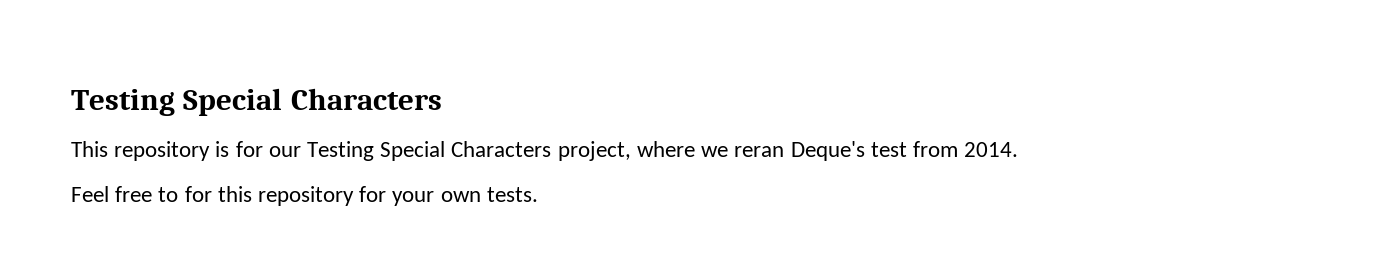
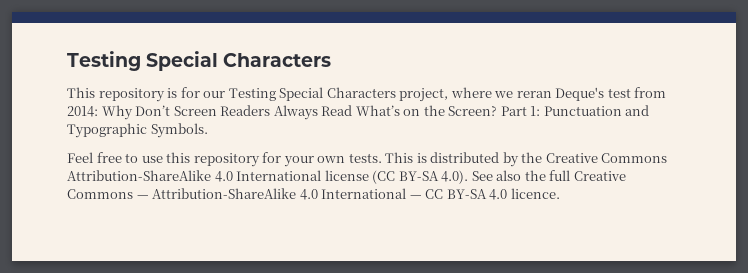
- This repository is for our Testing Special Characters project, where we reran Deque's test from 2014.
+ This repository is for our Testing Special Characters project, where we reran Deque's test from 2014: Why Don’t Screen Readers Always Read What’s on the Screen? Part 1: Punctuation and Typographic Symbols.
- Feel free to for this repository for your own tests.
+ Feel free to use this repository for your own tests.
+ This is distributed by the Creative Commons Attribution-ShareAlike 4.0 International license (CC BY-SA 4.0). See also the full Creative Commons — Attribution-ShareAlike 4.0 International — CC BY-SA 4.0 licence.

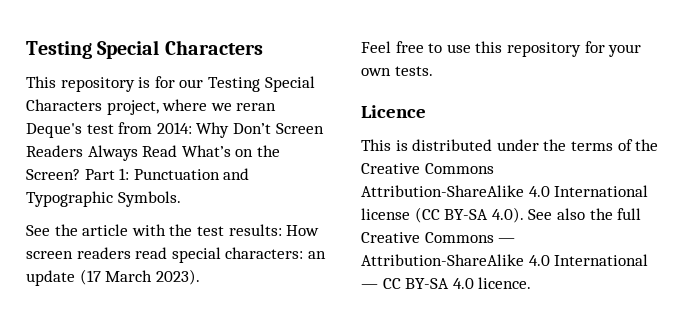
+ See the article with the test results: How screen readers read special characters: an update (17 March 2023).
- Feel free to use this repository for your own tests. This is distributed by the Creative Commons Attribution-ShareAlike 4.0 International license (CC BY-SA 4.0). See also the full Creative Commons — Attribution-ShareAlike 4.0 International — CC BY-SA 4.0 licence.
+ Feel free to use this repository for your own tests.
+ Licence
+ This is distributed under the terms of the Creative Commons Attribution-ShareAlike 4.0 International license (CC BY-SA 4.0). See also the full Creative Commons — Attribution-ShareAlike 4.0 International — CC BY-SA 4.0 licence.

